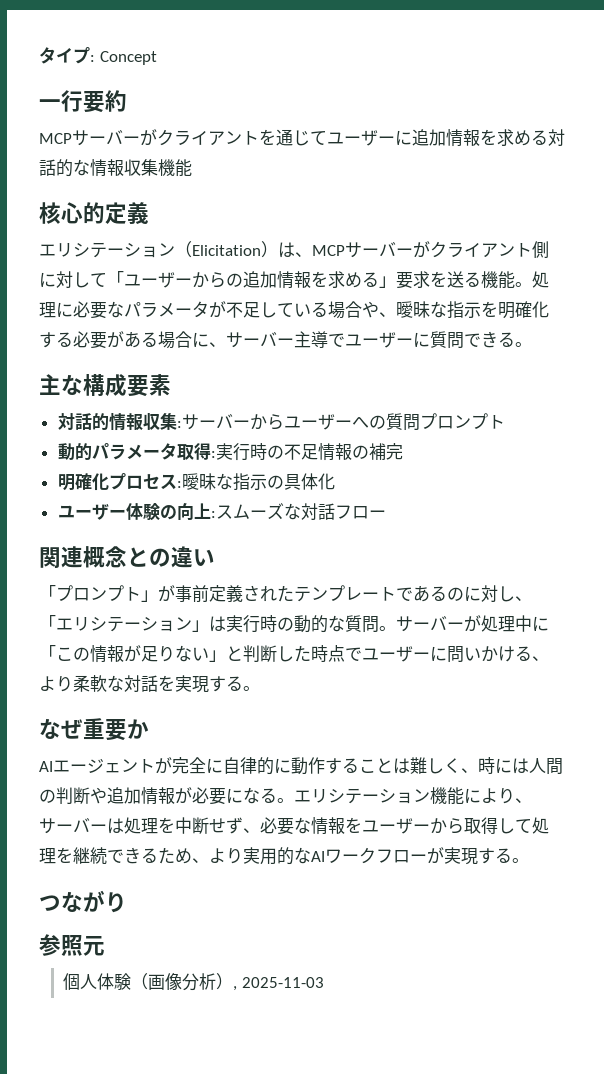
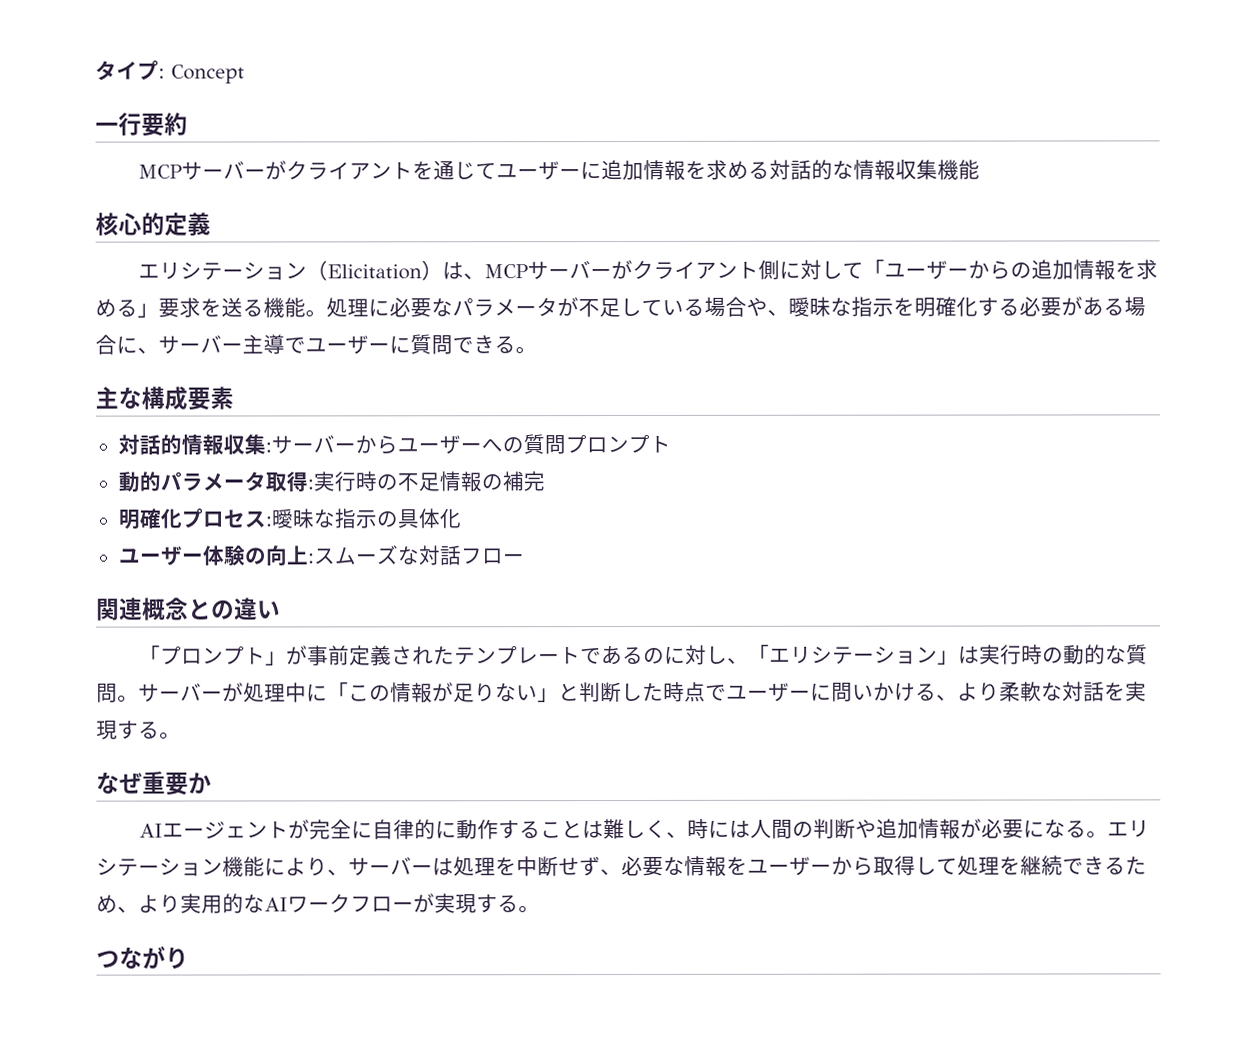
- 参照元
- 個人体験（画像分析）, 2025-11-03

